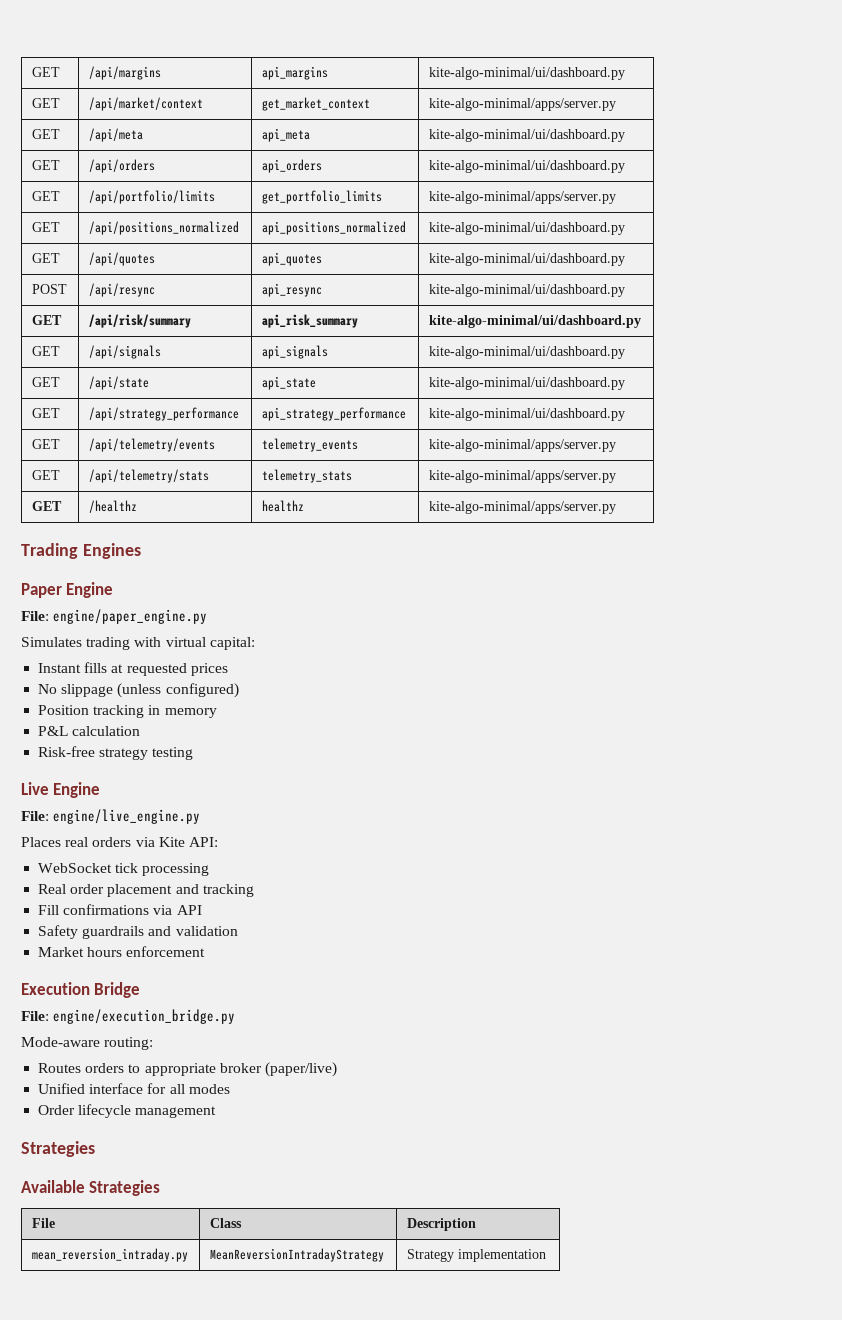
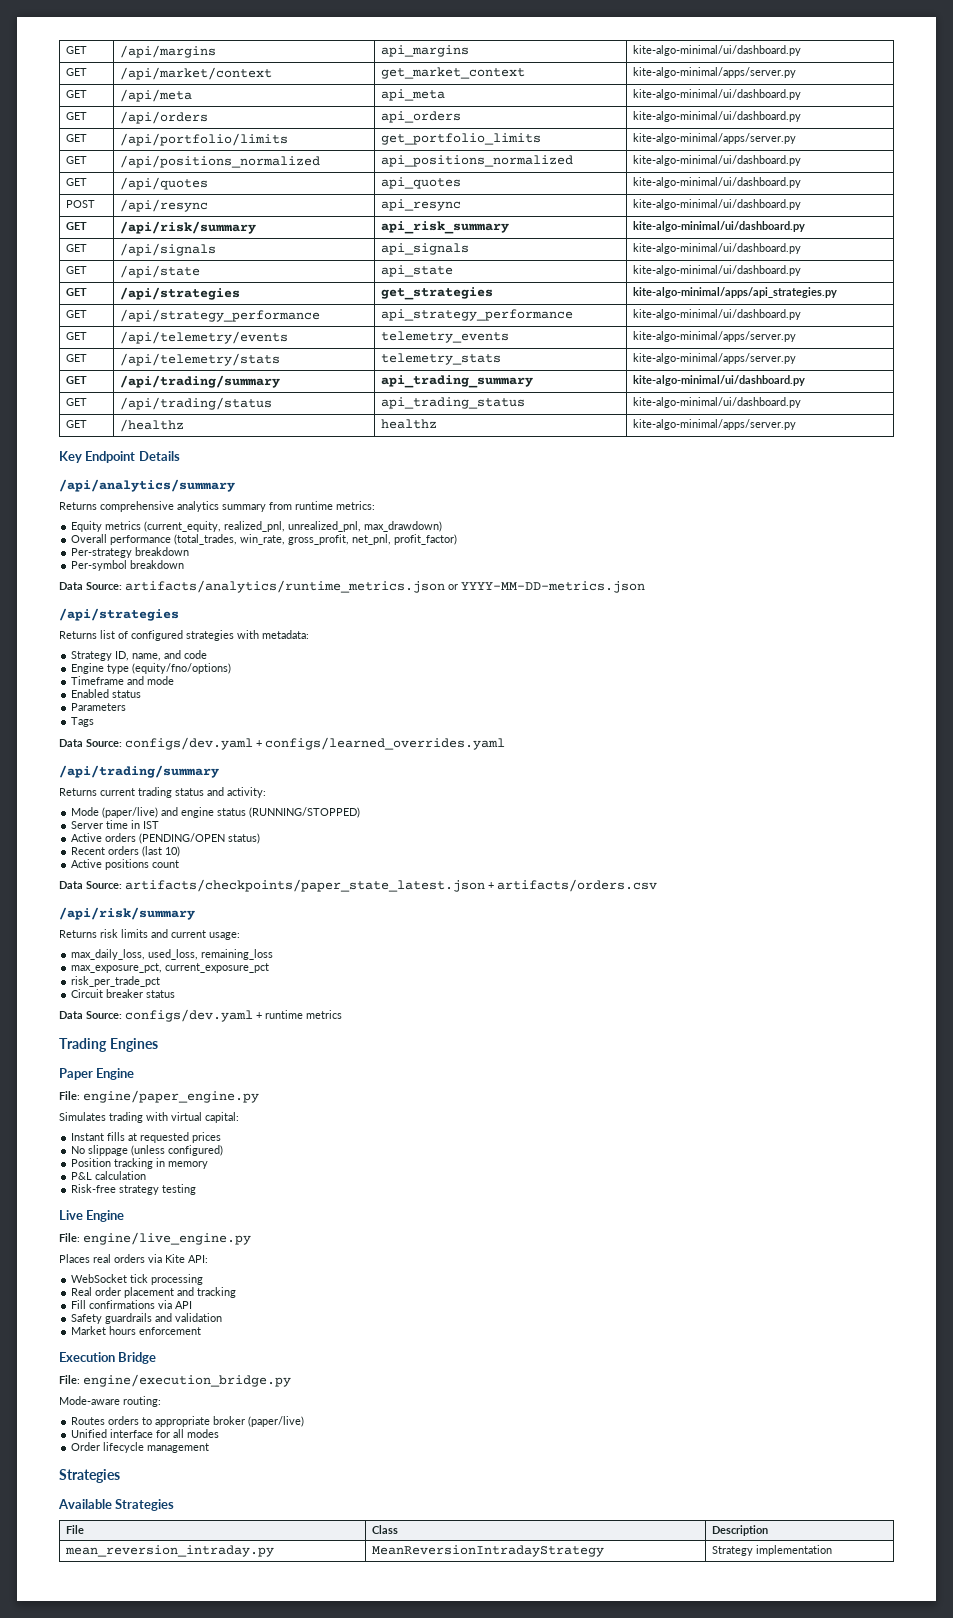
+ GET | /api/strategies | get_strategies | kite-algo-minimal/apps/api_strategies.py
+ GET | /api/trading/summary | api_trading_summary | kite-algo-minimal/ui/dashboard.py
+ GET | /api/trading/status | api_trading_status | kite-algo-minimal/ui/dashboard.py
  GET | /healthz | healthz | kite-algo-minimal/apps/server.py
+ Key Endpoint Details
+ /api/analytics/summary
+ Returns comprehensive analytics summary from runtime metrics:
+ Equity metrics (current_equity, realized_pnl, unrealized_pnl, max_drawdown)
+ Overall performance (total_trades, win_rate, gross_profit, net_pnl, profit_factor)
+ Per-strategy breakdown
+ Per-symbol breakdown
+ Data Source: artifacts/analytics/runtime_metrics.json or YYYY-MM-DD-metrics.json
+ /api/strategies
+ Returns list of configured strategies with metadata:
+ Strategy ID, name, and code
+ Engine type (equity/fno/options)
+ Timeframe and mode
+ Enabled status
+ Parameters
+ Tags
+ Data Source: configs/dev.yaml + configs/learned_overrides.yaml
+ /api/trading/summary
+ Returns current trading status and activity:
+ Mode (paper/live) and engine status (RUNNING/STOPPED)
+ Server time in IST
+ Active orders (PENDING/OPEN status)
+ Recent orders (last 10)
+ Active positions count
+ Data Source: artifacts/checkpoints/paper_state_latest.json + artifacts/orders.csv
+ /api/risk/summary
+ Returns risk limits and current usage:
+ max_daily_loss, used_loss, remaining_loss
+ max_exposure_pct, current_exposure_pct
+ risk_per_trade_pct
+ Circuit breaker status
+ Data Source: configs/dev.yaml + runtime metrics

